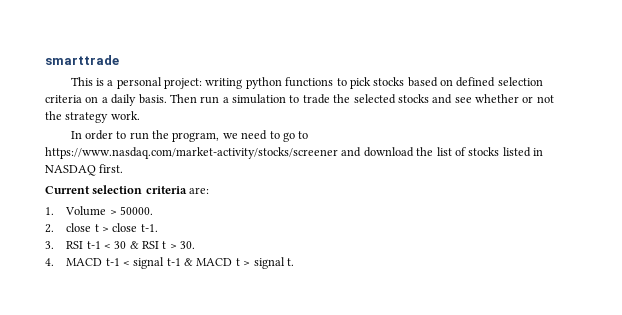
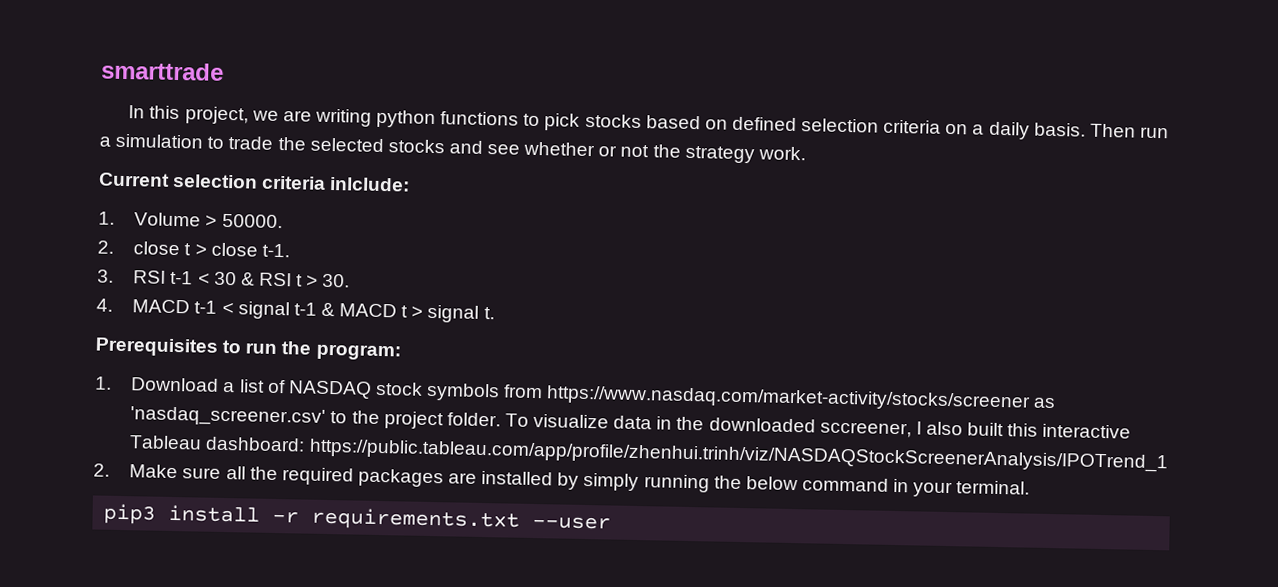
- This is a personal project: writing python functions to pick stocks based on defined selection criteria on a daily basis.
+ In this project, we are writing python functions to pick stocks based on defined selection criteria on a daily basis.
- In order to run the program, we need to go to https://www.nasdaq.com/market-activity/stocks/screener and download the list of stocks listed in NASDAQ first.
- Current selection criteria are:
+ Current selection criteria inlclude:
+ Prerequisites to run the program:
+ 1. Download a list of NASDAQ stock symbols from https://www.nasdaq.com/market-activity/stocks/screener as 'nasdaq_screener.csv' to the project folder. To visualize data in the downloaded sccreener, I also built this interactive Tableau dashboard: https://public.tableau.com/app/profile/zhenhui.trinh/viz/NASDAQStockScreenerAnalysis/IPOTrend_1
+ 2. Make sure all the required packages are installed by simply running the below command in your terminal.
+ pip3 install -r requirements.txt --user

